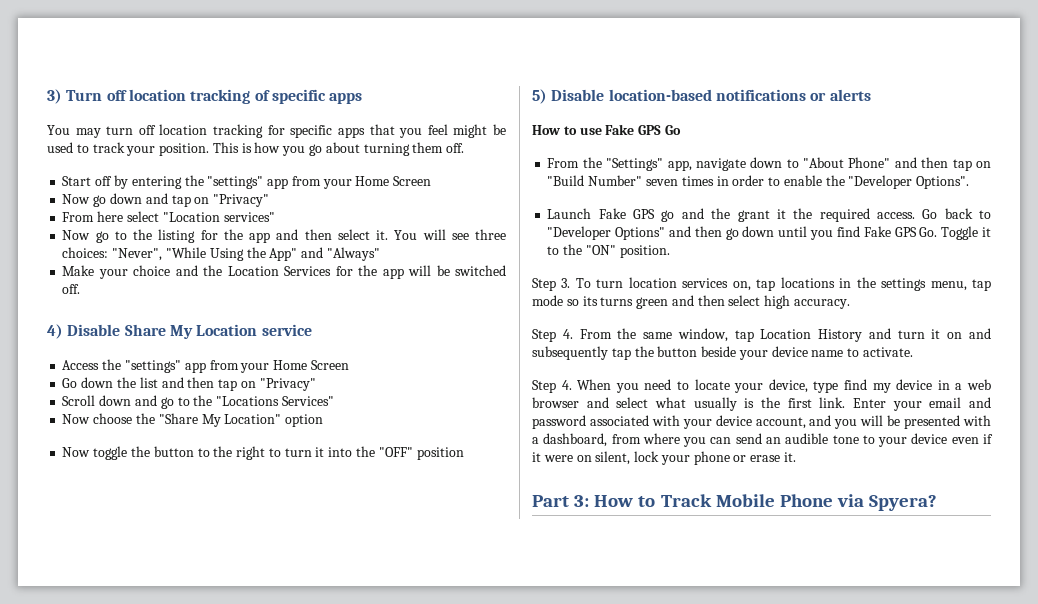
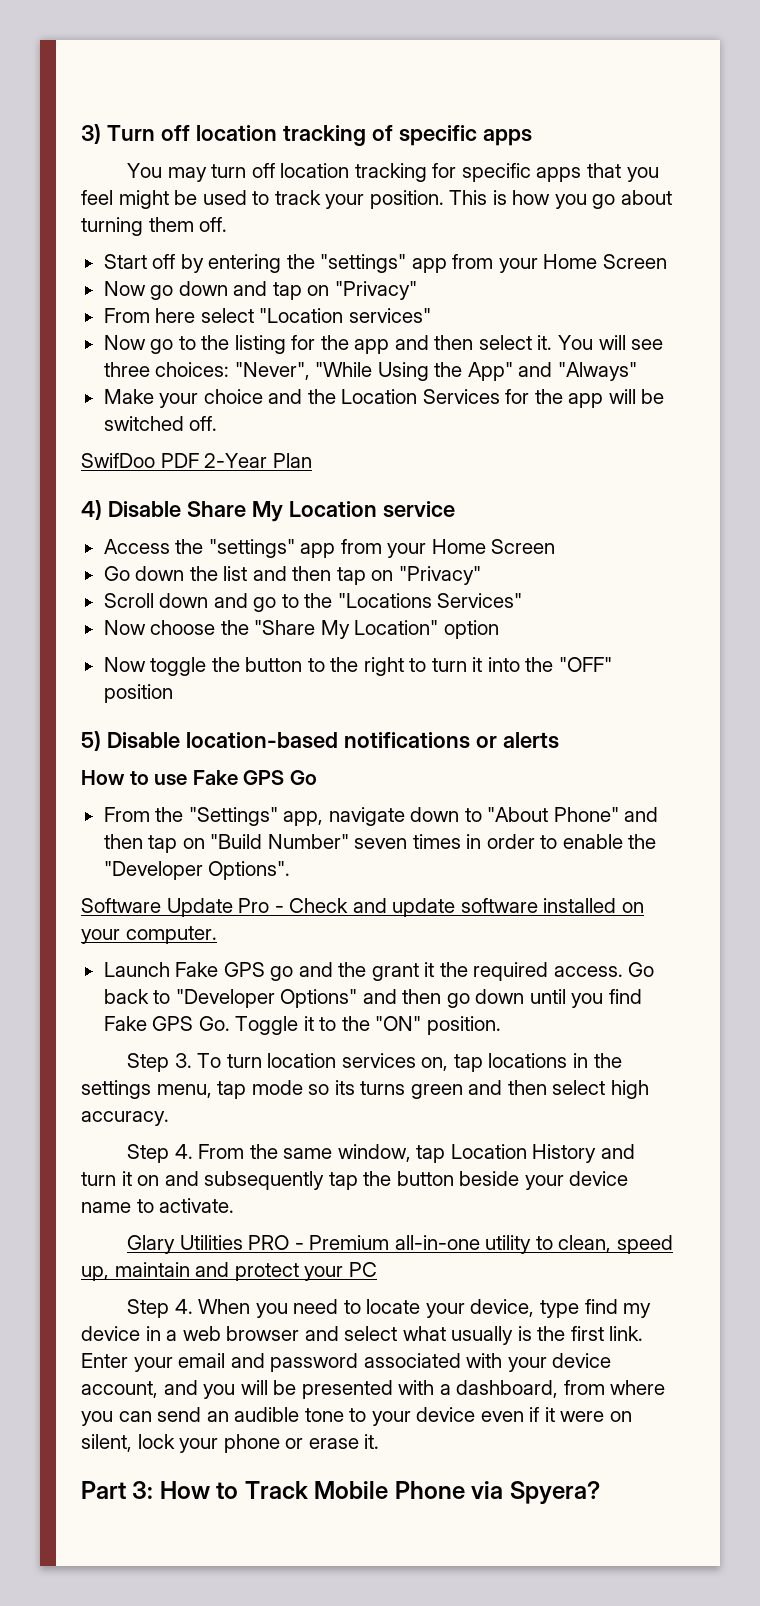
+ SwifDoo PDF 2-Year Plan
+ Software Update Pro - Check and update software installed on your computer.
+ Glary Utilities PRO - Premium all-in-one utility to clean, speed up, maintain and protect your PC

